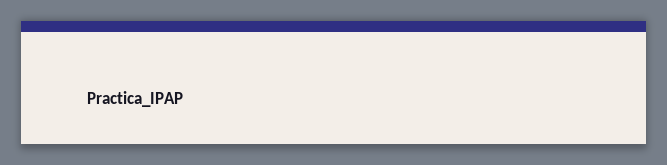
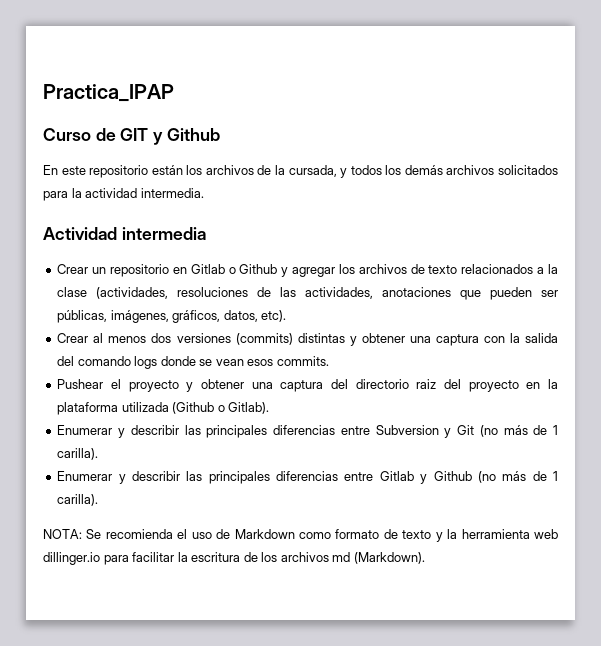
+ Curso de GIT y Github
+ En este repositorio están los archivos de la cursada, y todos los demás archivos solicitados para la actividad intermedia.
+ Actividad intermedia
+ Crear un repositorio en Gitlab o Github y agregar los archivos de texto relacionados a la clase (actividades, resoluciones de las actividades, anotaciones que pueden ser públicas, imágenes, gráficos, datos, etc).
+ Crear al menos dos versiones (commits) distintas y obtener una captura con la salida del comando logs donde se vean esos commits.
+ Pushear el proyecto y obtener una captura del directorio raiz del proyecto en la plataforma utilizada (Github o Gitlab).
+ Enumerar y describir las principales diferencias entre Subversion y Git (no más de 1 carilla).
+ Enumerar y describir las principales diferencias entre Gitlab y Github (no más de 1 carilla).
+ NOTA: Se recomienda el uso de Markdown como formato de texto y la herramienta web dillinger.io para facilitar la escritura de los archivos md (Markdown).

